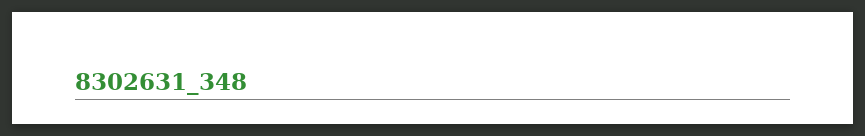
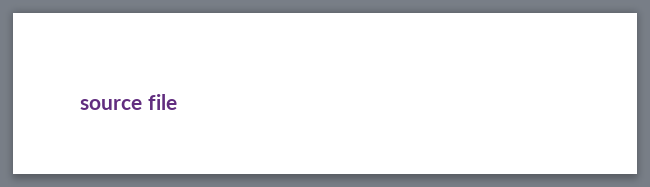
- 8302631_348
+ source file

